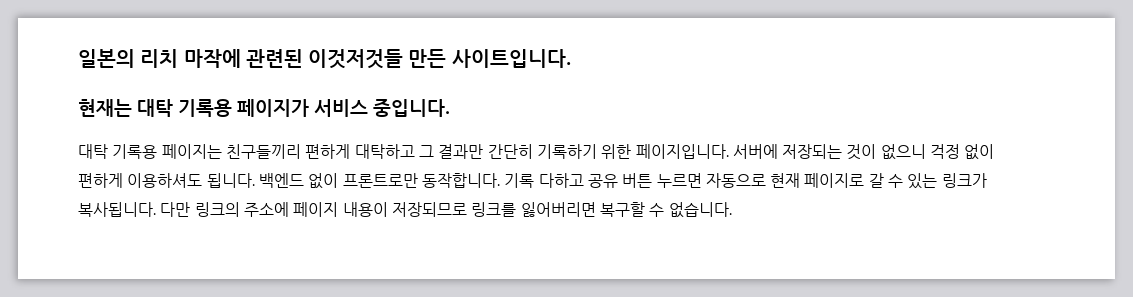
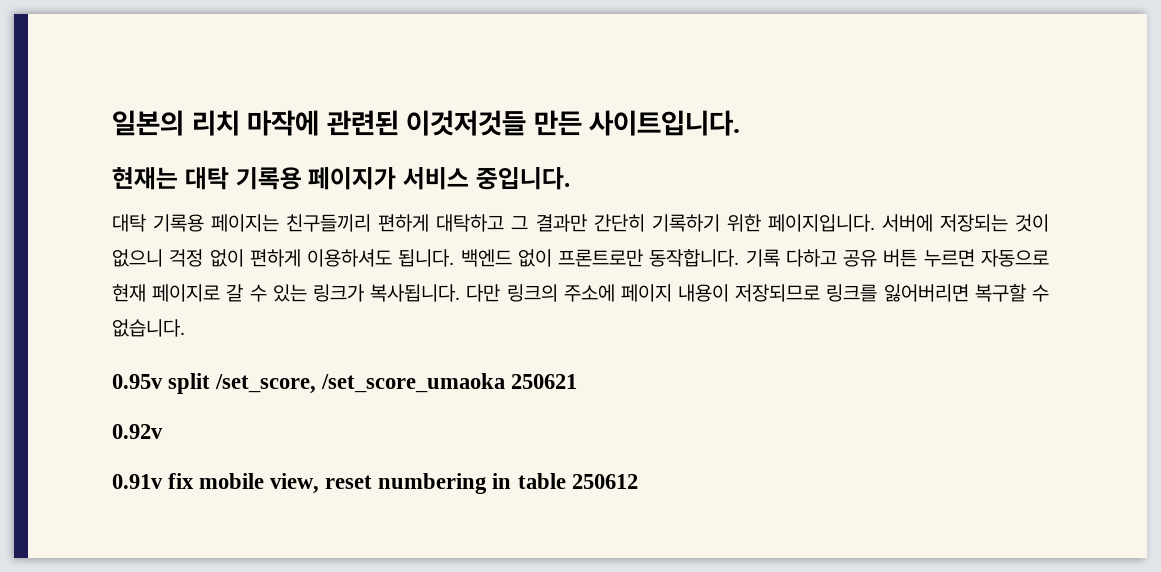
+ 0.95v split /set_score, /set_score_umaoka 250621
+ 0.92v
+ 0.91v fix mobile view, reset numbering in table 250612

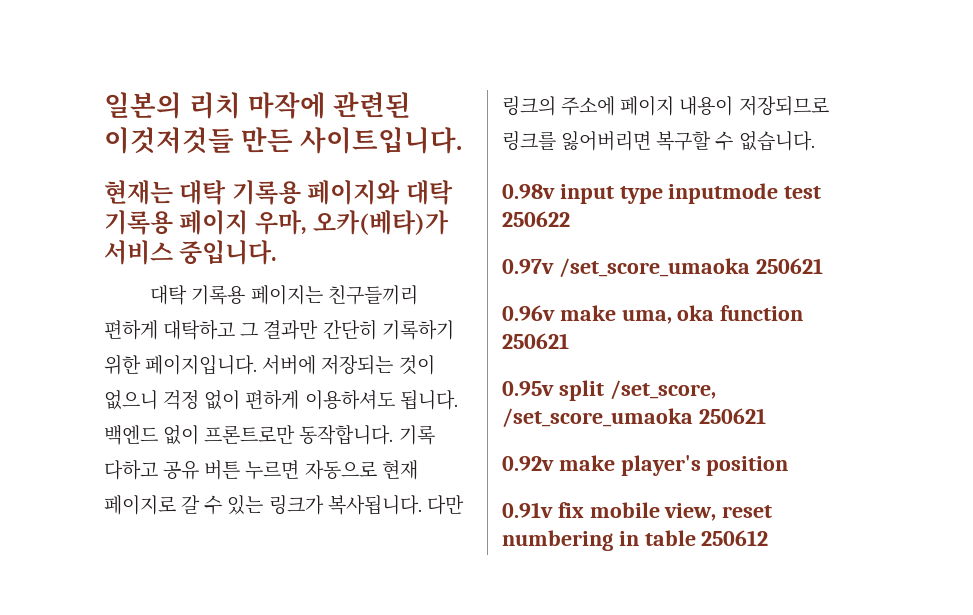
- 현재는 대탁 기록용 페이지가 서비스 중입니다.
+ 현재는 대탁 기록용 페이지와 대탁 기록용 페이지 우마, 오카(베타)가 서비스 중입니다.
+ 0.98v input type inputmode test 250622
+ 0.97v /set_score_umaoka 250621
+ 0.96v make uma, oka function 250621
- 0.92v
+ 0.92v make player's position

